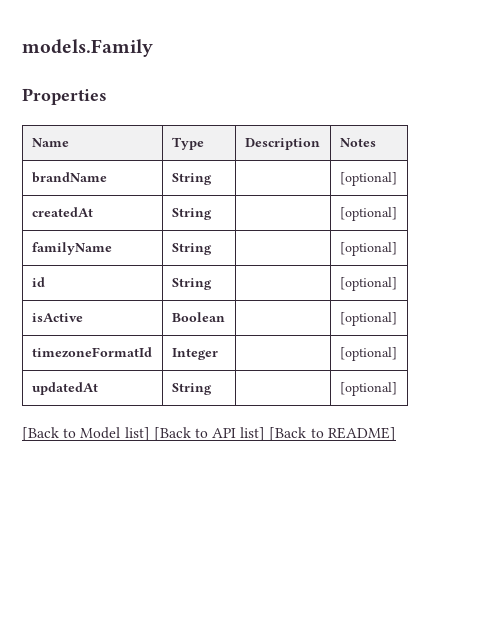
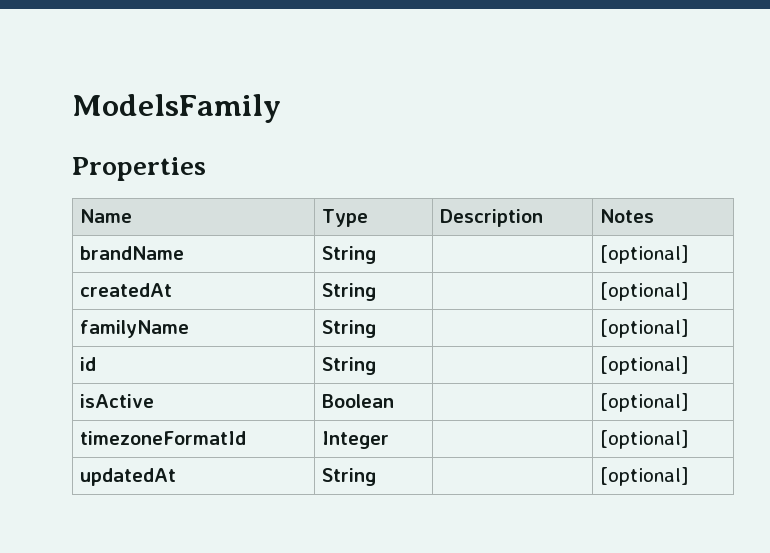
- models.Family
+ ModelsFamily
- [Back to Model list] [Back to API list] [Back to README]

